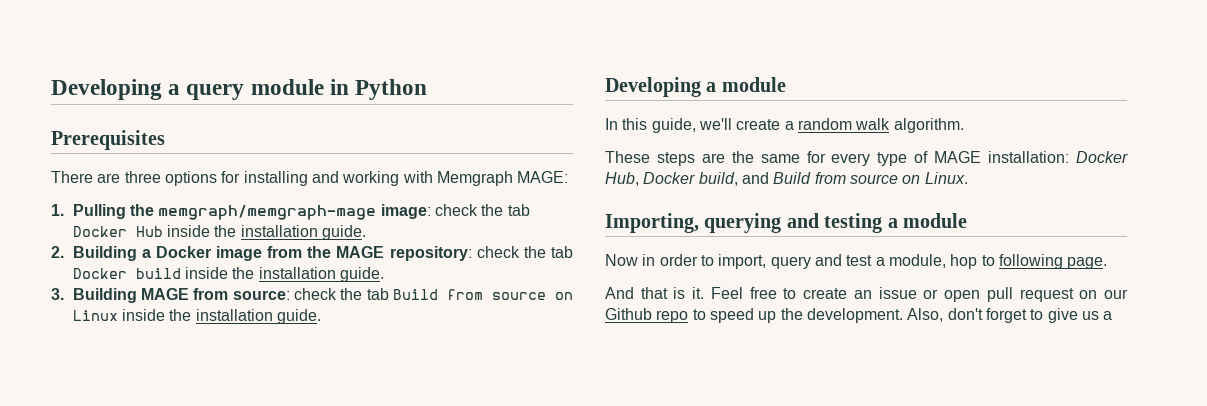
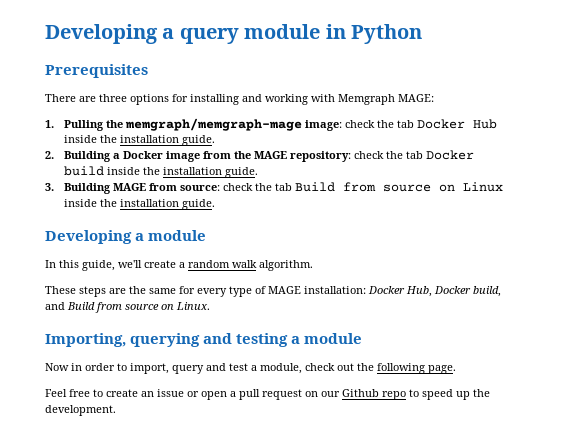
- Now in order to import, query and test a module, hop to following page.
+ Now in order to import, query and test a module, check out the following page.
- And that is it. Feel free to create an issue or open pull request on our Github repo to speed up the development. Also, don't forget to give us a
+ Feel free to create an issue or open a pull request on our Github repo to speed up the development.

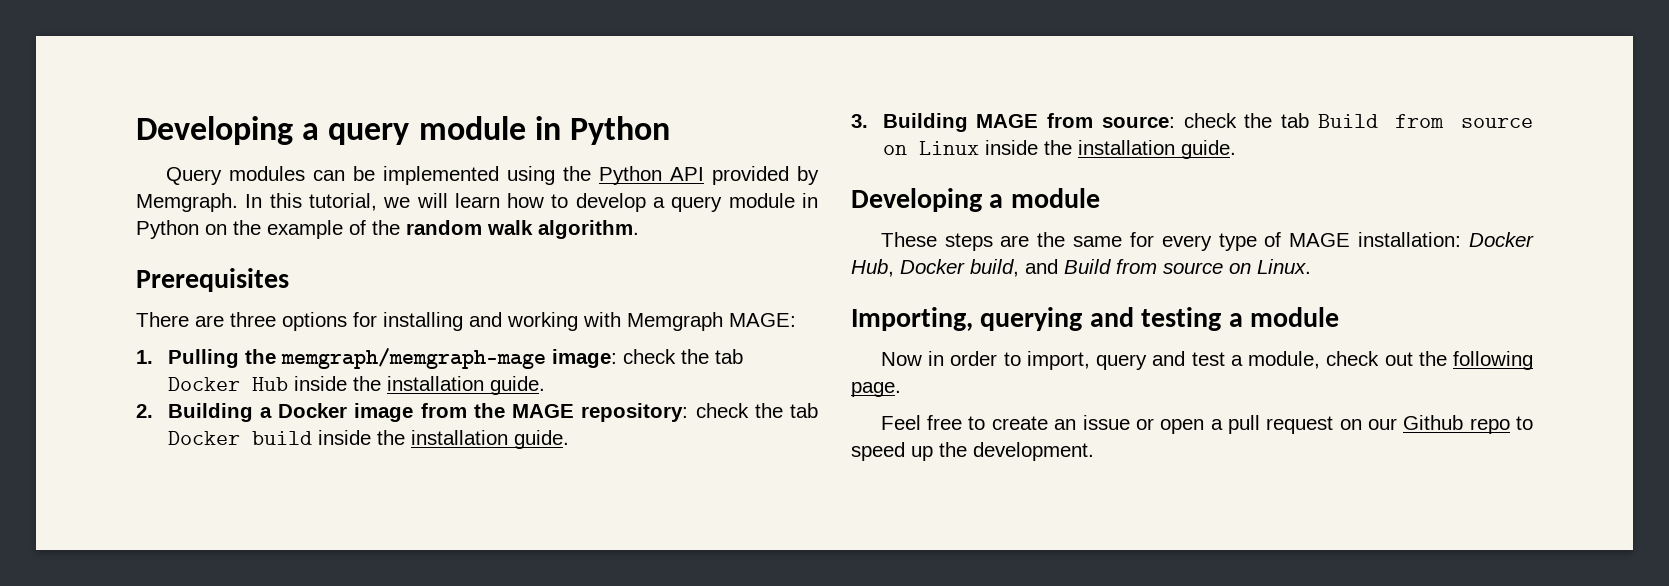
+ Query modules can be implemented using the Python API provided by Memgraph. In this tutorial, we will learn how to develop a query module in Python on the example of the random walk algorithm.
- In this guide, we'll create a random walk algorithm.

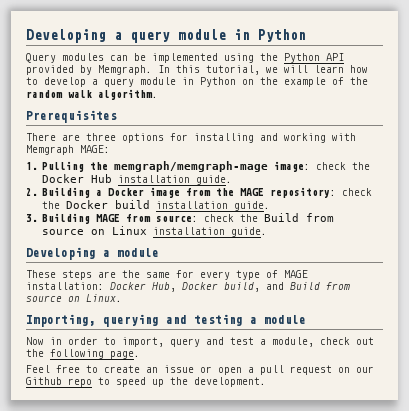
- 1. Pulling the memgraph/memgraph-mage image: check the tab Docker Hub inside the installation guide.
+ 1. Pulling the memgraph/memgraph-mage image: check the Docker Hub installation guide.
- 2. Building a Docker image from the MAGE repository: check the tab Docker build inside the installation guide.
+ 2. Building a Docker image from the MAGE repository: check the Docker build installation guide.
- 3. Building MAGE from source: check the tab Build from source on Linux inside the installation guide.
+ 3. Building MAGE from source: check the Build from source on Linux installation guide.

